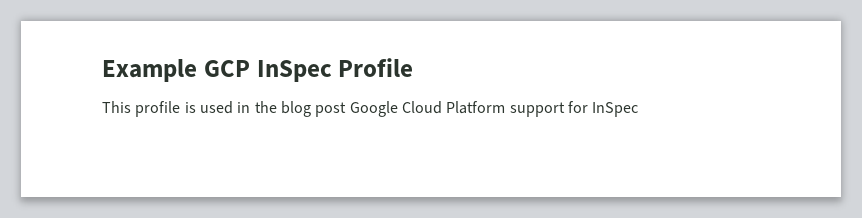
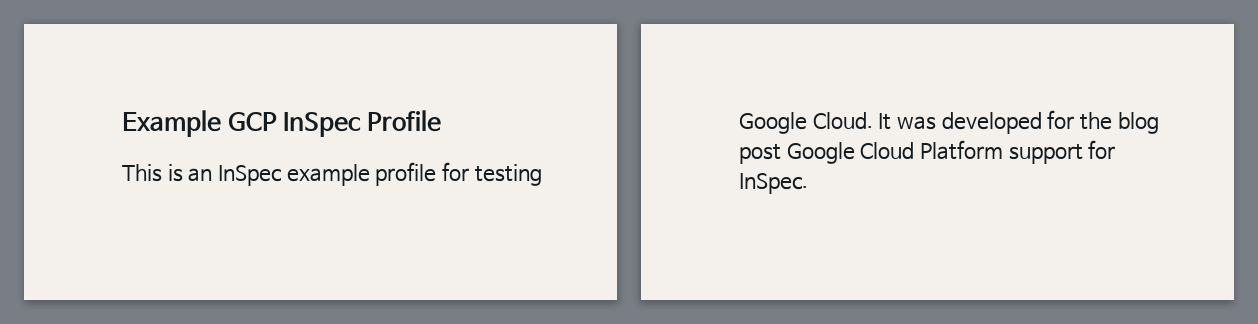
- This profile is used in the blog post Google Cloud Platform support for InSpec
+ This is an InSpec example profile for testing Google Cloud. It was developed for the blog post Google Cloud Platform support for InSpec.

